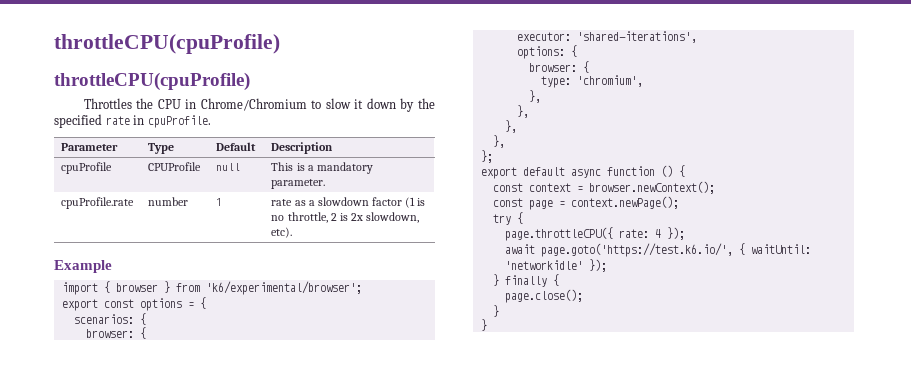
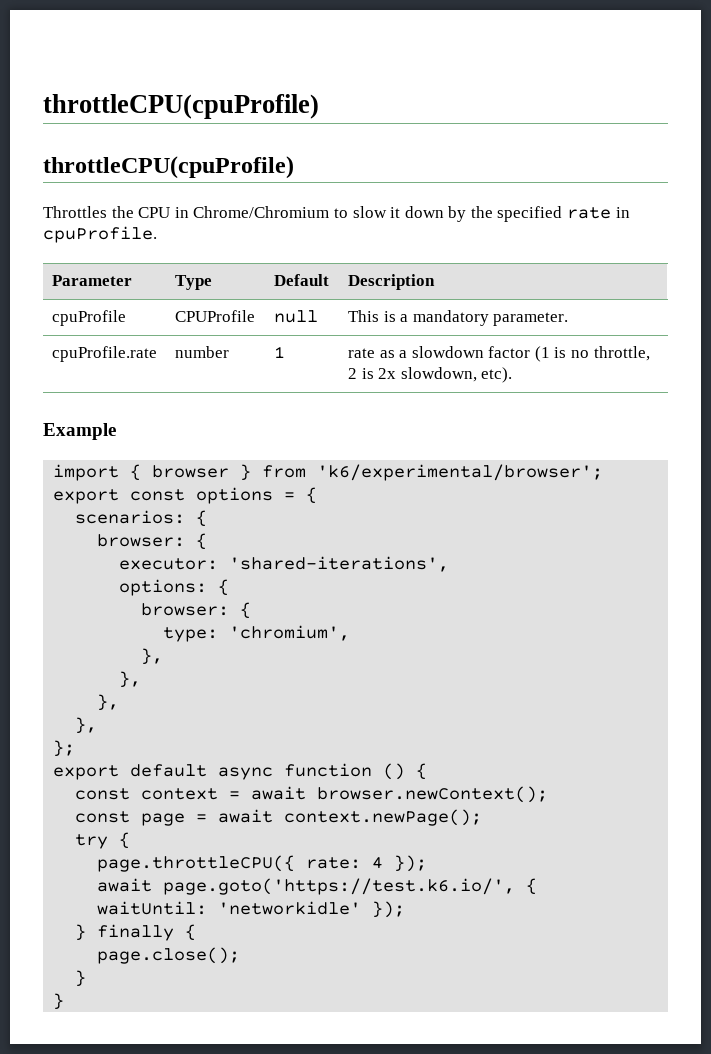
- const context = browser.newContext();
+ const context = await browser.newContext();
- const page = context.newPage();
+ const page = await context.newPage();

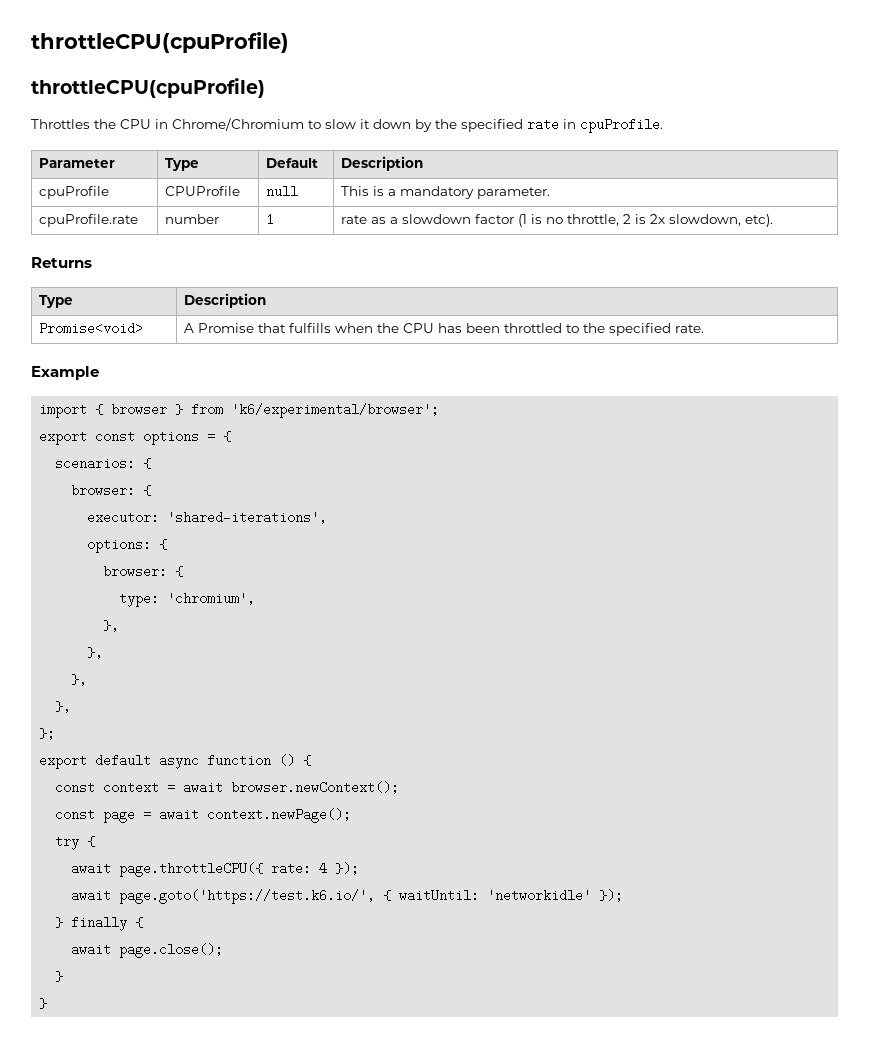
+ Returns
+ Type | Description
+ Promise<void> | A Promise that fulfills when the CPU has been throttled to the specified rate.
- page.throttleCPU({ rate: 4 });
+ await page.throttleCPU({ rate: 4 });
- page.close();
+ await page.close();

